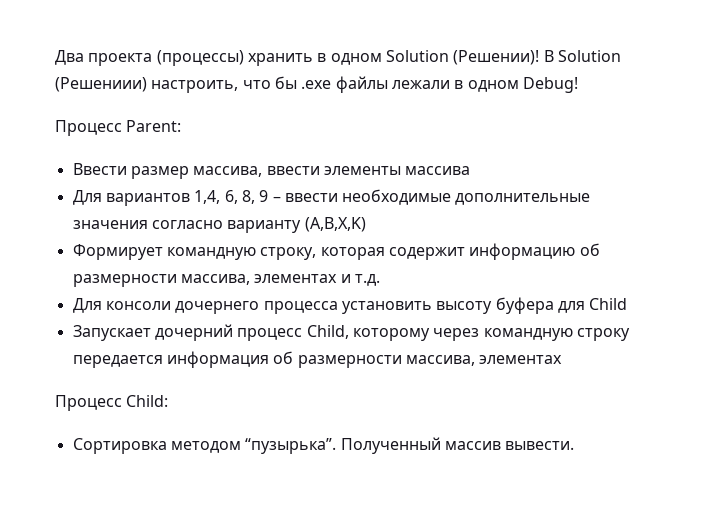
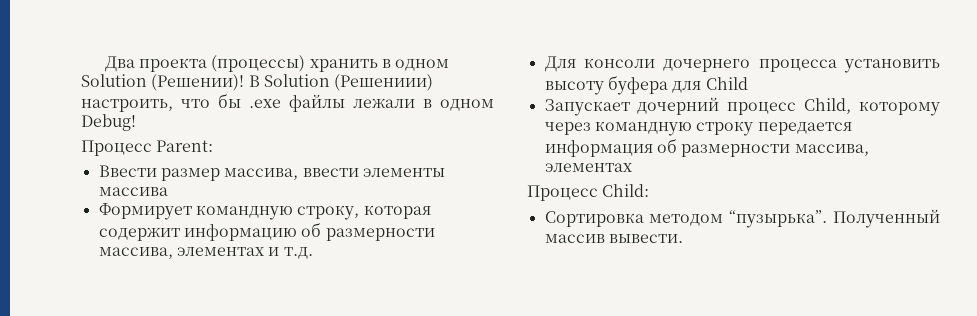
- Для вариантов 1,4, 6, 8, 9 – ввести необходимые дополнительные значения согласно варианту (A,B,X,K)

